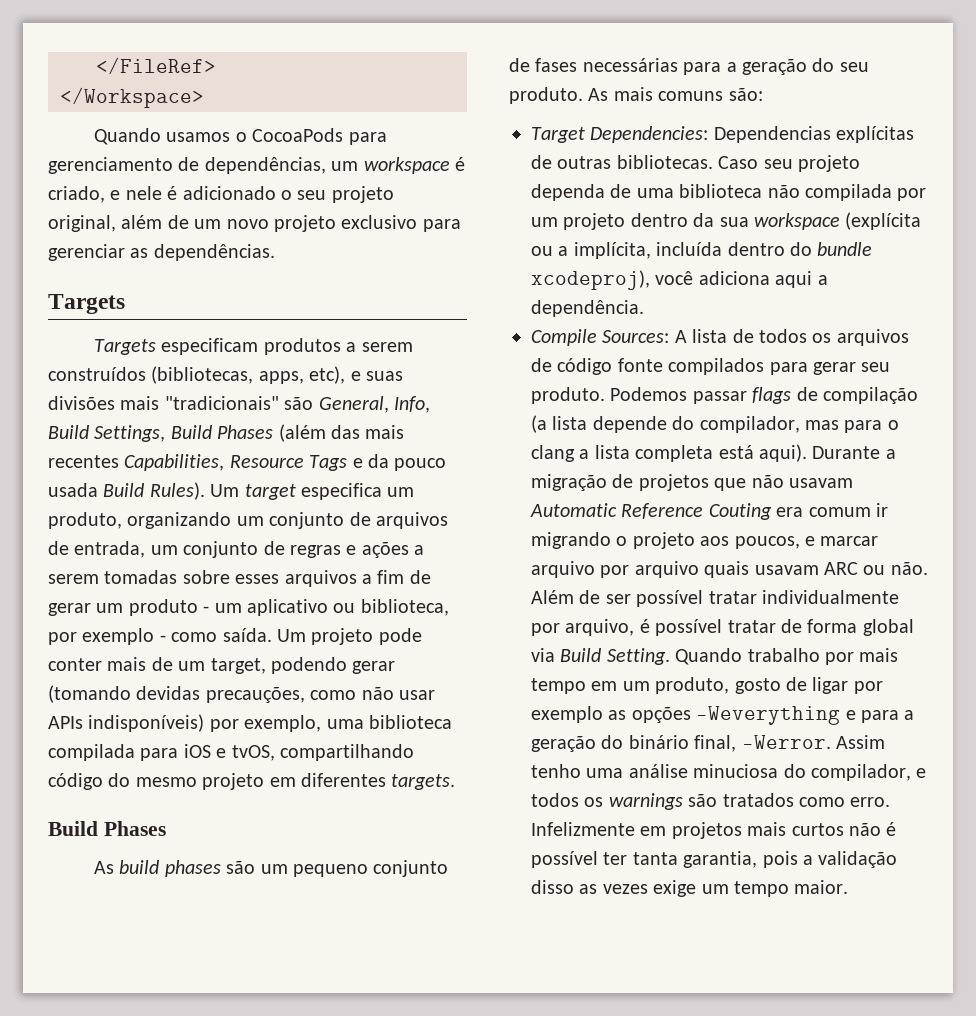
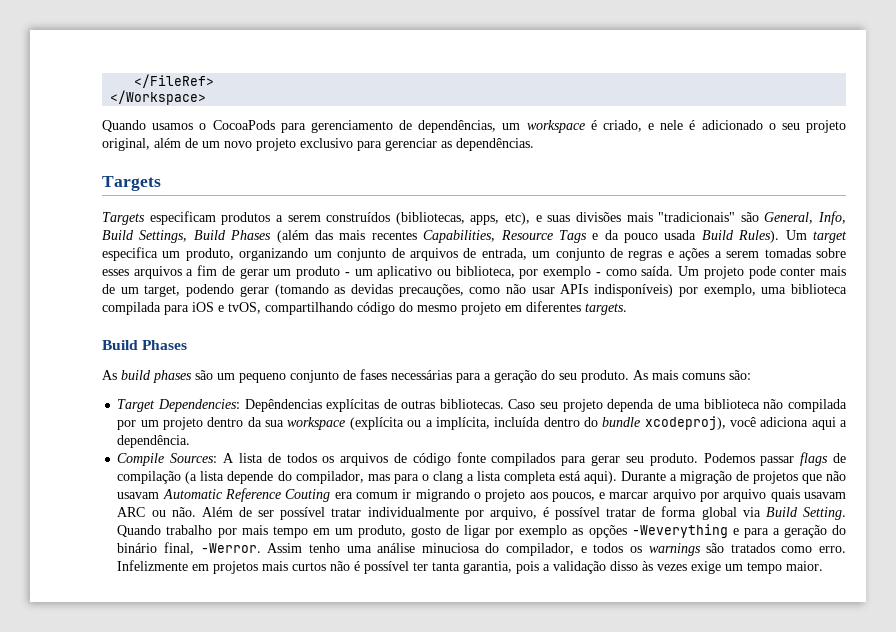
- Um projeto pode conter mais de um target, podendo gerar (tomando devidas precauções, como não usar APIs indisponíveis) por exemplo, uma biblioteca compilada para iOS e tvOS, compartilhando código do mesmo projeto em diferentes targets.
+ Um projeto pode conter mais de um target, podendo gerar (tomando as devidas precauções, como não usar APIs indisponíveis) por exemplo, uma biblioteca compilada para iOS e tvOS, compartilhando código do mesmo projeto em diferentes targets.
- Target Dependencies: Dependencias explícitas de outras bibliotecas.
+ Target Dependencies: Depêndencias explícitas de outras bibliotecas.
- Infelizmente em projetos mais curtos não é possível ter tanta garantia, pois a validação disso as vezes exige um tempo maior.
+ Infelizmente em projetos mais curtos não é possível ter tanta garantia, pois a validação disso às vezes exige um tempo maior.

